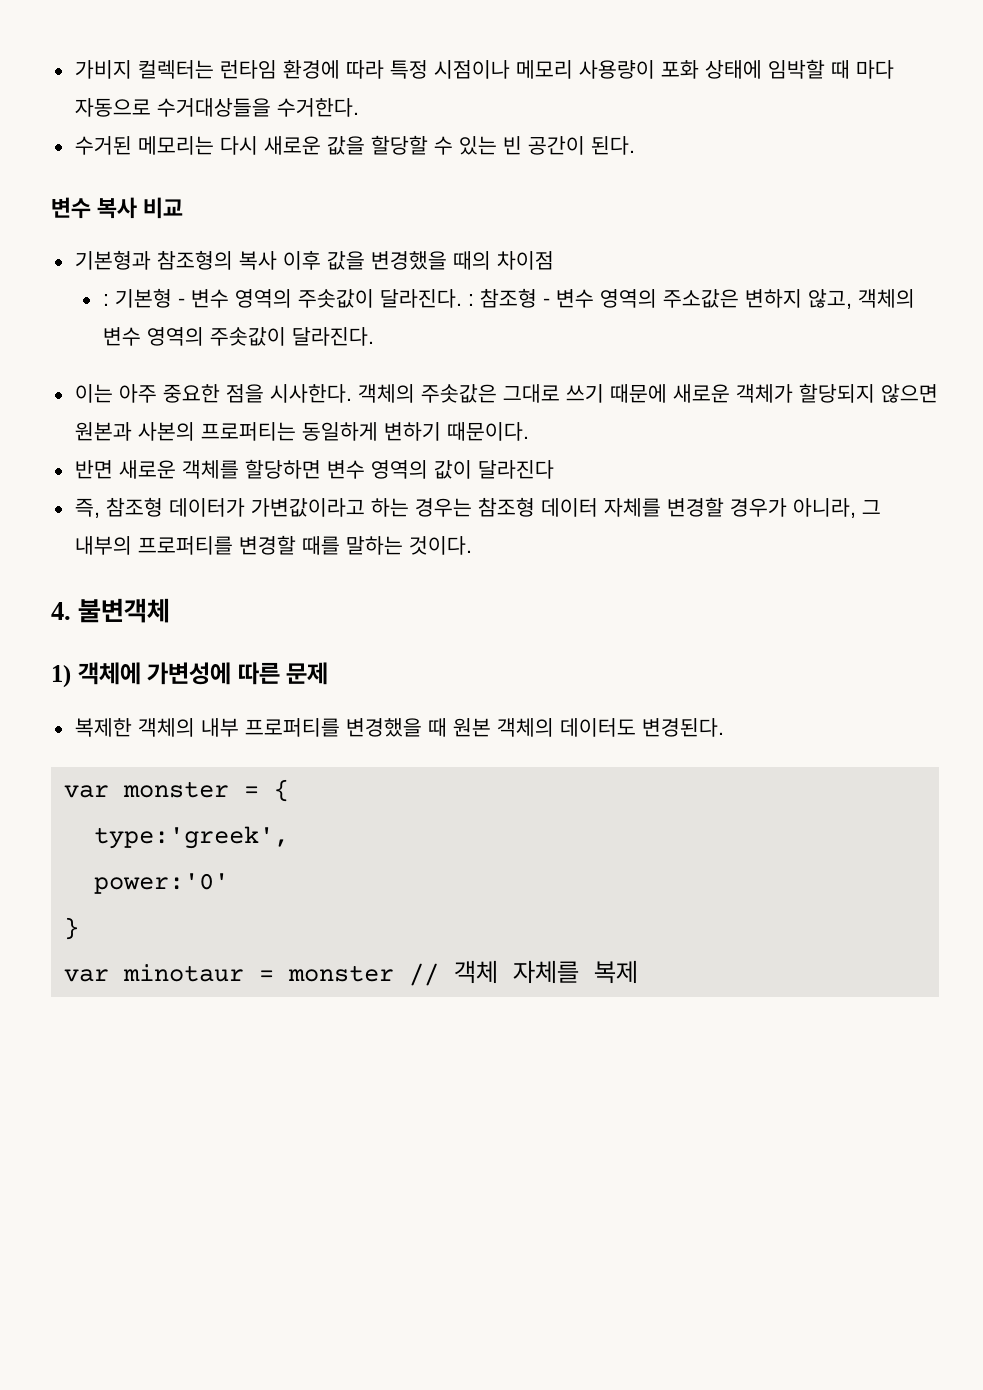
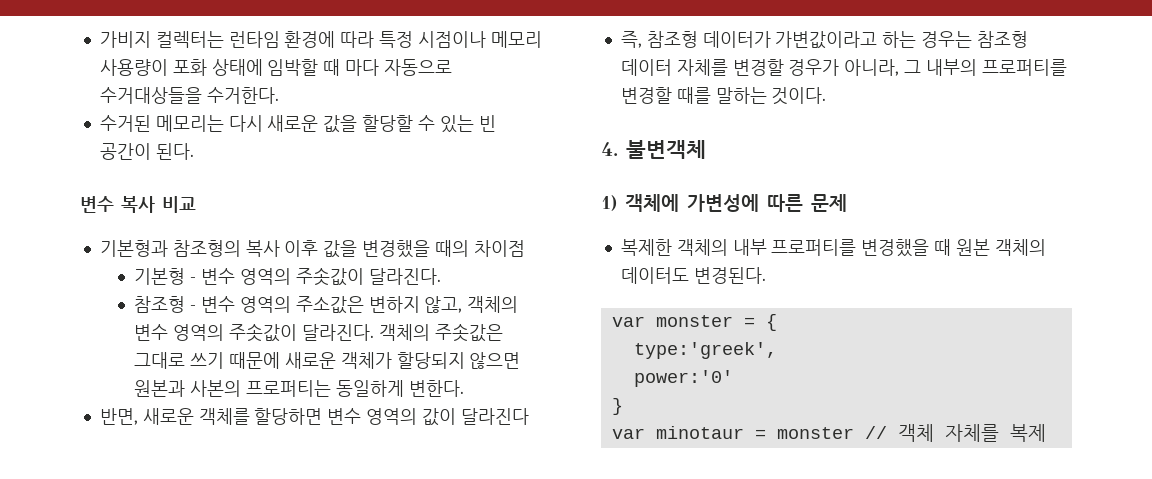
- : 기본형 - 변수 영역의 주솟값이 달라진다. : 참조형 - 변수 영역의 주소값은 변하지 않고, 객체의 변수 영역의 주솟값이 달라진다.
- 이는 아주 중요한 점을 시사한다.
+ 기본형 - 변수 영역의 주솟값이 달라진다.
+ 참조형 - 변수 영역의 주소값은 변하지 않고, 객체의 변수 영역의 주솟값이 달라진다.
- 객체의 주솟값은 그대로 쓰기 때문에 새로운 객체가 할당되지 않으면 원본과 사본의 프로퍼티는 동일하게 변하기 때문이다.
- 반면 새로운 객체를 할당하면 변수 영역의 값이 달라진다
+ 객체의 주솟값은 그대로 쓰기 때문에 새로운 객체가 할당되지 않으면 원본과 사본의 프로퍼티는 동일하게 변한다.
+ 반면, 새로운 객체를 할당하면 변수 영역의 값이 달라진다

